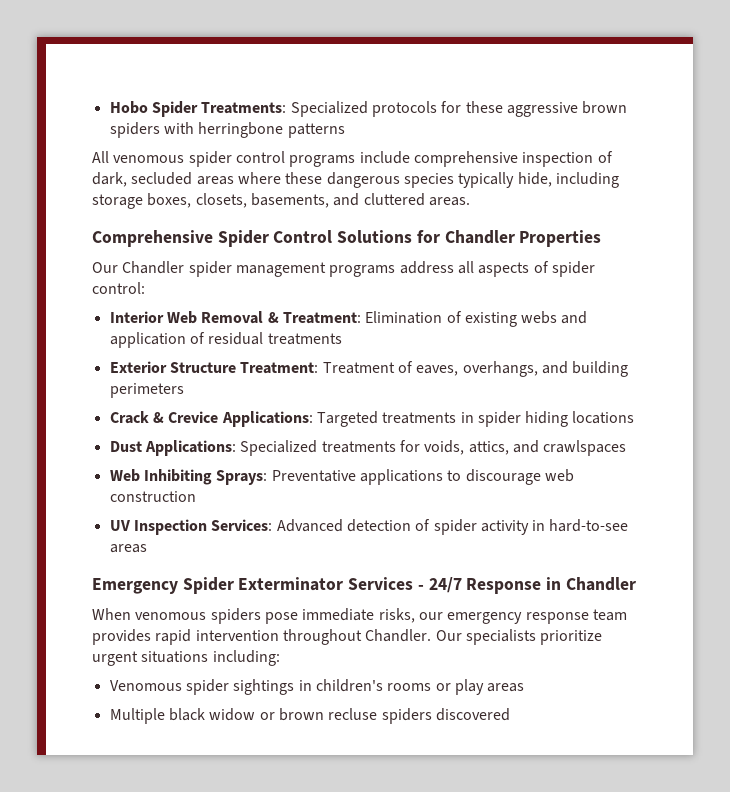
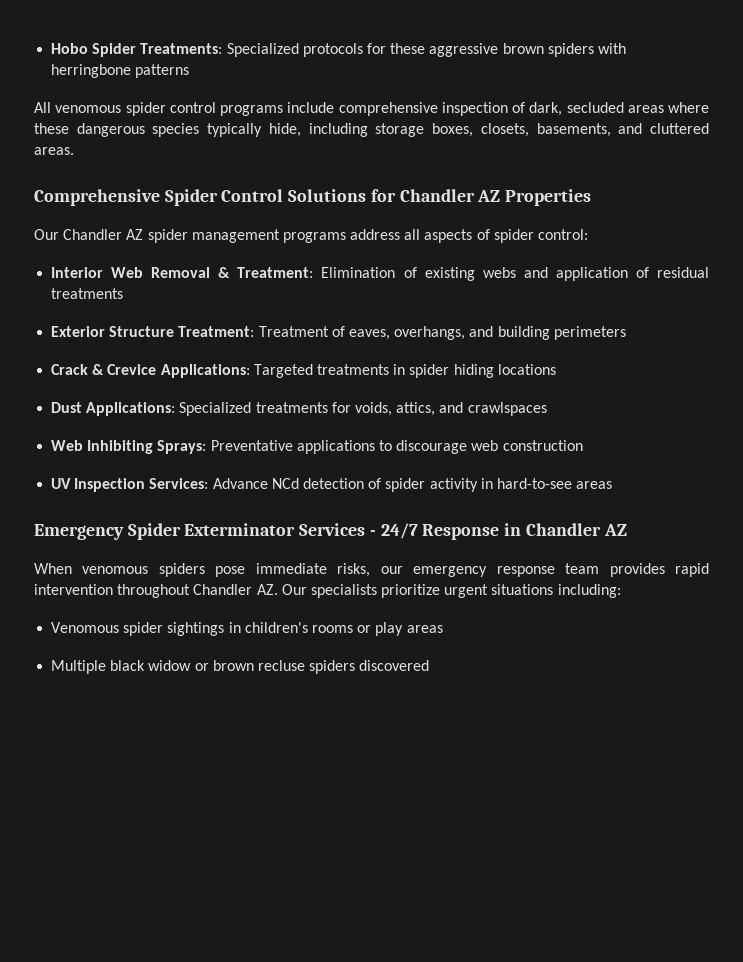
- Comprehensive Spider Control Solutions for Chandler Properties
+ Comprehensive Spider Control Solutions for Chandler AZ Properties
- Our Chandler spider management programs address all aspects of spider control:
+ Our Chandler AZ spider management programs address all aspects of spider control:
- UV Inspection Services: Advanced detection of spider activity in hard-to-see areas
+ UV Inspection Services: Advance NCd detection of spider activity in hard-to-see areas
- Emergency Spider Exterminator Services - 24/7 Response in Chandler
+ Emergency Spider Exterminator Services - 24/7 Response in Chandler AZ
- When venomous spiders pose immediate risks, our emergency response team provides rapid intervention throughout Chandler. Our specialists prioritize urgent situations including:
+ When venomous spiders pose immediate risks, our emergency response team provides rapid intervention throughout Chandler AZ. Our specialists prioritize urgent situations including:

